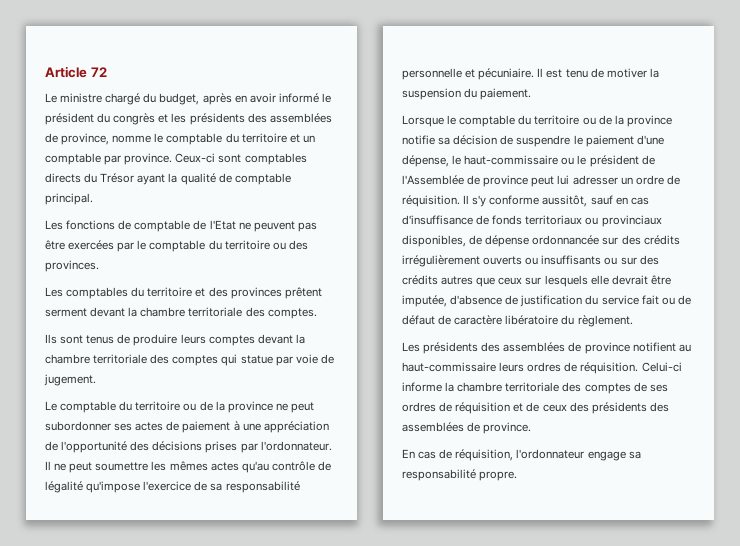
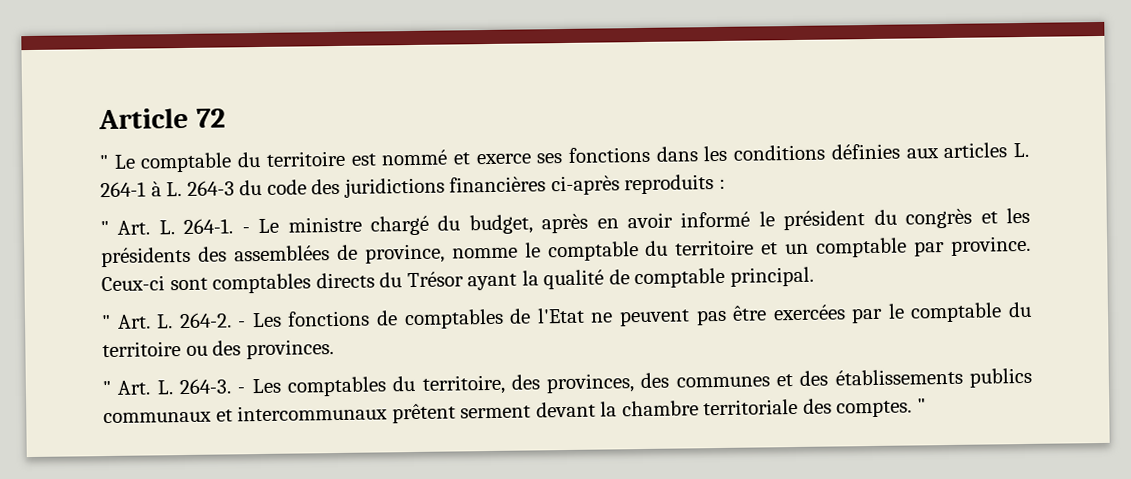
- Le ministre chargé du budget, après en avoir informé le président du congrès et les présidents des assemblées de province, nomme le comptable du territoire et un comptable par province.
+ " Le comptable du territoire est nommé et exerce ses fonctions dans les conditions définies aux articles L. 264-1 à L. 264-3 du code des juridictions financières ci-après reproduits :
+ " Art. L. 264-1. - Le ministre chargé du budget, après en avoir informé le président du congrès et les présidents des assemblées de province, nomme le comptable du territoire et un comptable par province.
- Les fonctions de comptable de l'Etat ne peuvent pas être exercées par le comptable du territoire ou des provinces.
+ " Art. L. 264-2. - Les fonctions de comptables de l'Etat ne peuvent pas être exercées par le comptable du territoire ou des provinces.
- Les comptables du territoire et des provinces prêtent serment devant la chambre territoriale des comptes.
- Ils sont tenus de produire leurs comptes devant la chambre territoriale des comptes qui statue par voie de jugement.
- Le comptable du territoire ou de la province ne peut subordonner ses actes de paiement à une appréciation de l'opportunité des décisions prises par l'ordonnateur. Il ne peut soumettre les mêmes actes qu'au contrôle de légalité qu'impose l'exercice de sa responsabilité personnelle et pécuniaire. Il est tenu de motiver la suspension du paiement.
- Lorsque le comptable du territoire ou de la province notifie sa décision de suspendre le paiement d'une dépense, le haut-commissaire ou le président de l'Assemblée de province peut lui adresser un ordre de réquisition. Il s'y conforme aussitôt, sauf en cas d'insuffisance de fonds territoriaux ou provinciaux disponibles, de dépense ordonnancée sur des crédits irrégulièrement ouverts ou insuffisants ou sur des crédits autres que ceux sur lesquels elle devrait être imputée, d'absence de justification du service fait ou de défaut de caractère libératoire du règlement.
- Les présidents des assemblées de province notifient au haut-commissaire leurs ordres de réquisition. Celui-ci informe la chambre territoriale des comptes de ses ordres de réquisition et de ceux des présidents des assemblées de province.
- En cas de réquisition, l'ordonnateur engage sa responsabilité propre.
+ " Art. L. 264-3. - Les comptables du territoire, des provinces, des communes et des établissements publics communaux et intercommunaux prêtent serment devant la chambre territoriale des comptes. "

